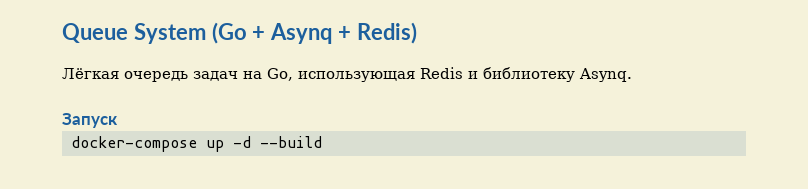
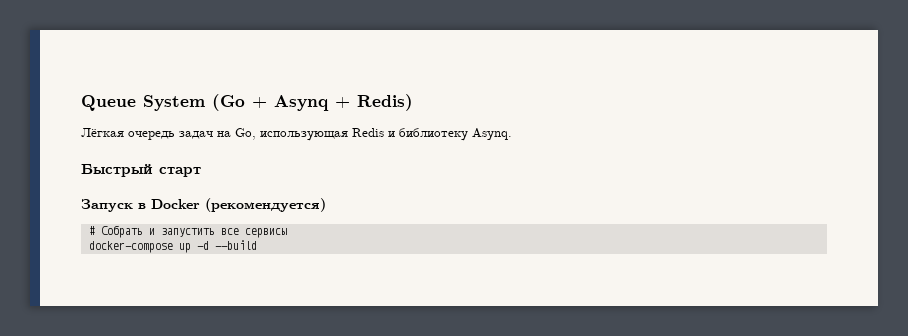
+ Быстрый старт
- Запуск
+ Запуск в Docker (рекомендуется)
+ # Собрать и запустить все сервисы

